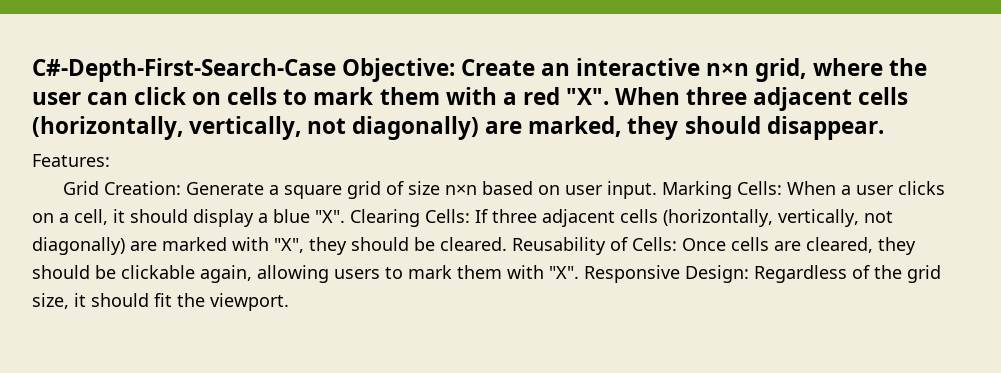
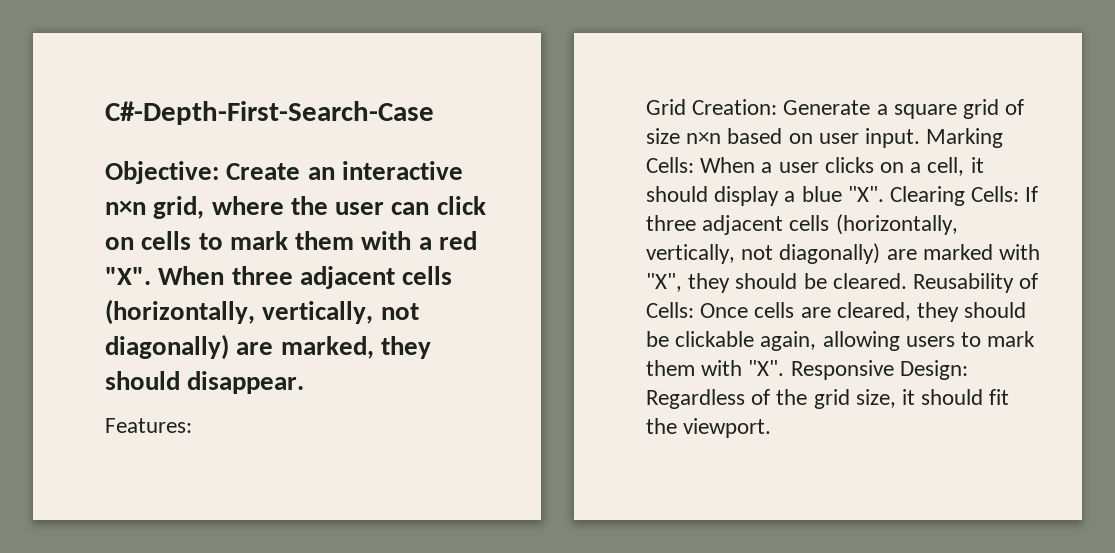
- C#-Depth-First-Search-Case Objective: Create an interactive n×n grid, where the user can click on cells to mark them with a red "X". When three adjacent cells (horizontally, vertically, not diagonally) are marked, they should disappear.
+ C#-Depth-First-Search-Case
+ Objective: Create an interactive n×n grid, where the user can click on cells to mark them with a red "X". When three adjacent cells (horizontally, vertically, not diagonally) are marked, they should disappear.

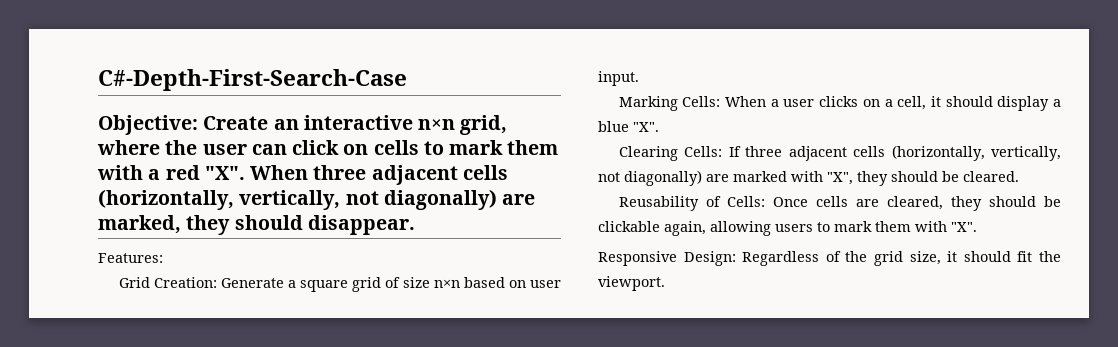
- Generate a square grid of size n×n based on user input. Marking Cells:
+ Generate a square grid of size n×n based on user input.
+ Marking Cells:
- When a user clicks on a cell, it should display a blue "X". Clearing Cells:
+ When a user clicks on a cell, it should display a blue "X".
+ Clearing Cells:
- If three adjacent cells (horizontally, vertically, not diagonally) are marked with "X", they should be cleared. Reusability of Cells:
+ If three adjacent cells (horizontally, vertically, not diagonally) are marked with "X", they should be cleared.
+ Reusability of Cells:
- Once cells are cleared, they should be clickable again, allowing users to mark them with "X". Responsive Design:
+ Once cells are cleared, they should be clickable again, allowing users to mark them with "X".
+ Responsive Design:

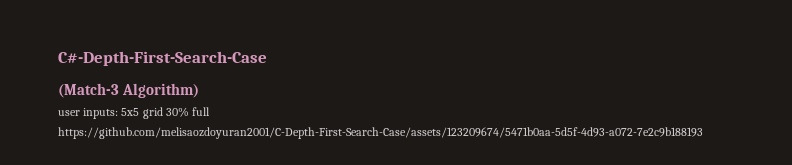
- Objective: Create an interactive n×n grid, where the user can click on cells to mark them with a red "X". When three adjacent cells (horizontally, vertically, not diagonally) are marked, they should disappear.
- Features:
- Grid Creation: Generate a square grid of size n×n based on user input.
- Marking Cells: When a user clicks on a cell, it should display a blue "X".
- Clearing Cells: If three adjacent cells (horizontally, vertically, not diagonally) are marked with "X", they should be cleared.
- Reusability of Cells: Once cells are cleared, they should be clickable again, allowing users to mark them with "X".
- Responsive Design: Regardless of the grid size, it should fit the viewport.
+ (Match-3 Algorithm)
+ user inputs: 5x5 grid 30% full
+ https://github.com/melisaozdoyuran2001/C-Depth-First-Search-Case/assets/123209674/5471b0aa-5d5f-4d93-a072-7e2c9b188193

